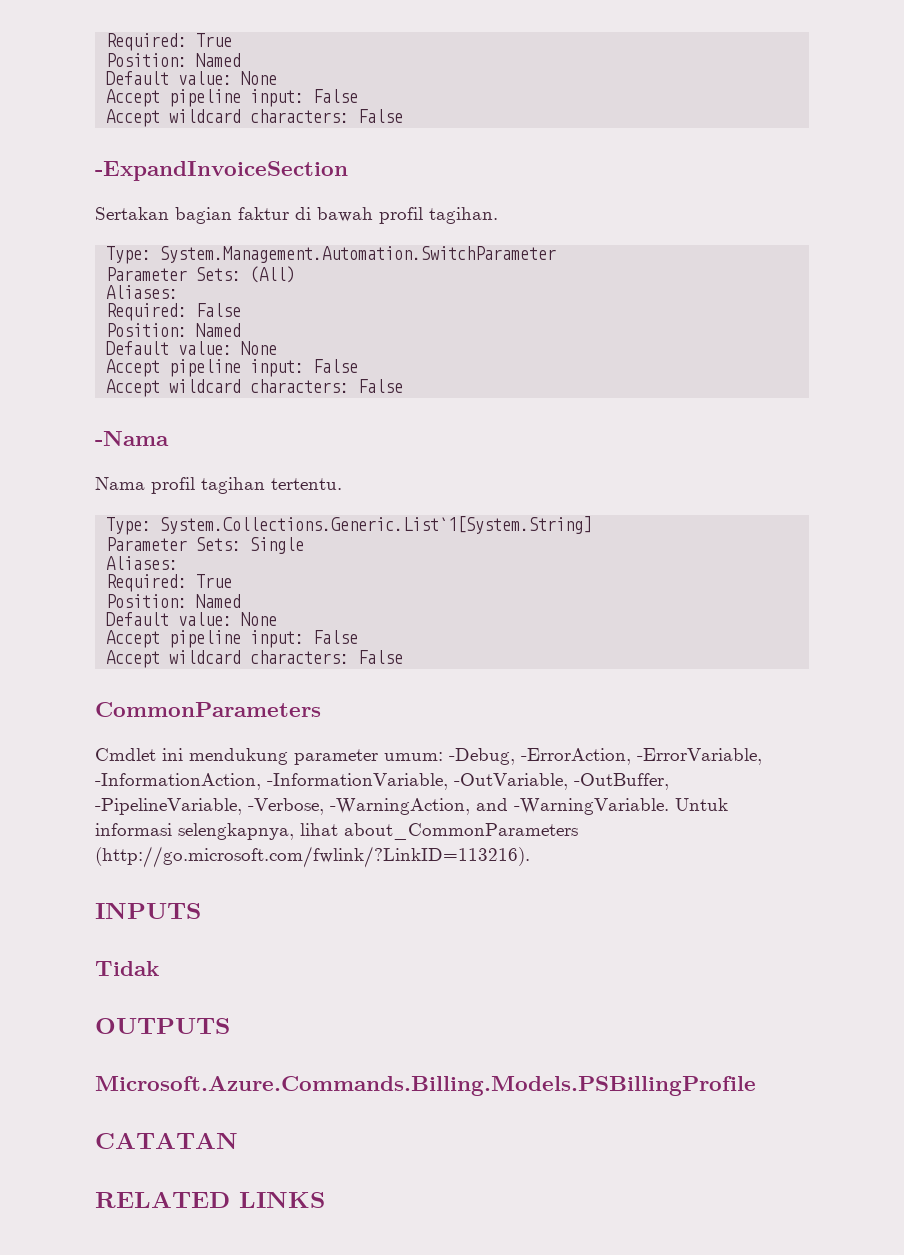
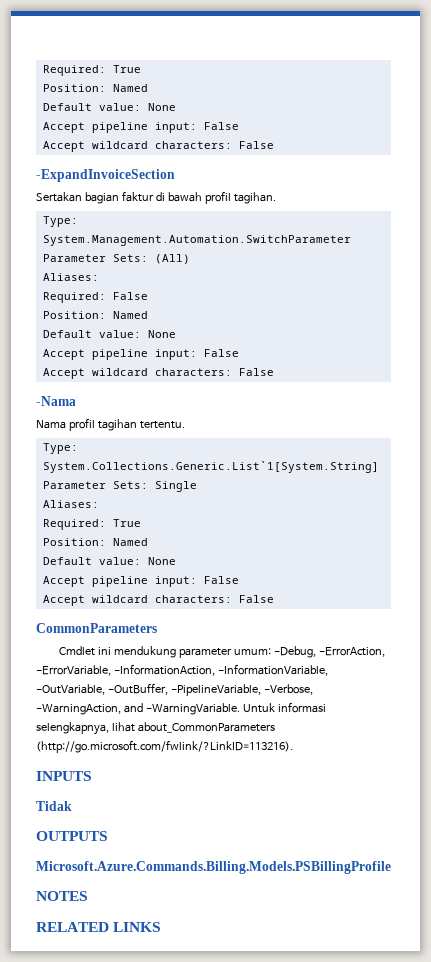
- CATATAN
+ NOTES

